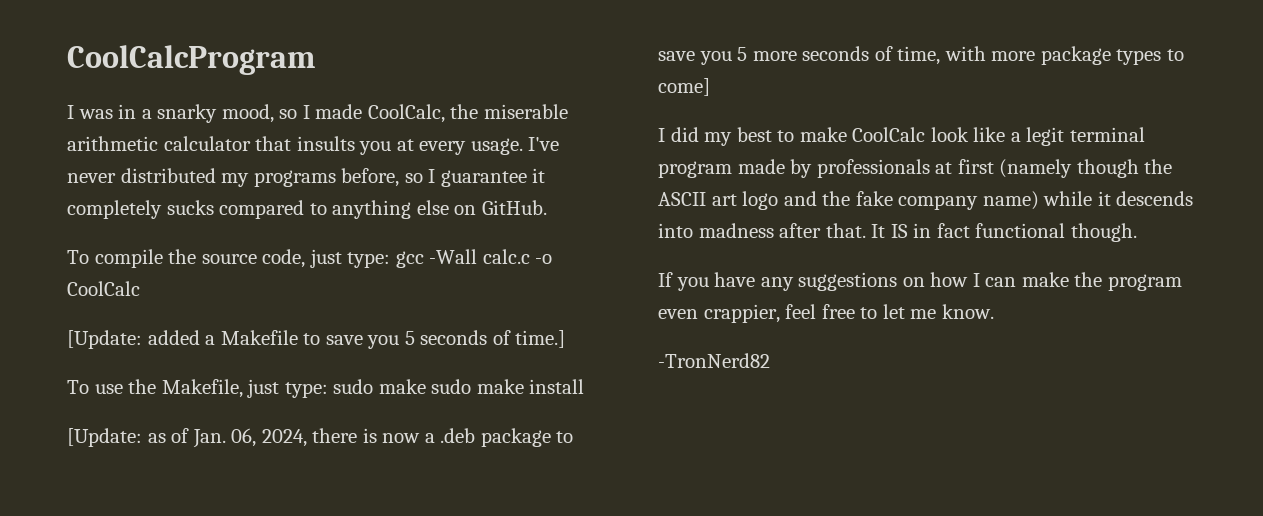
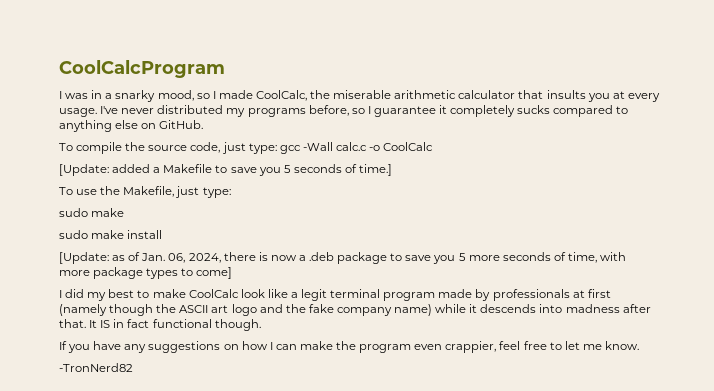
- To use the Makefile, just type: sudo make sudo make install
+ To use the Makefile, just type:
+ sudo make
+ sudo make install

